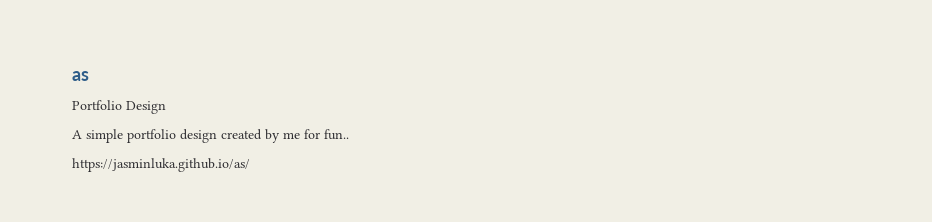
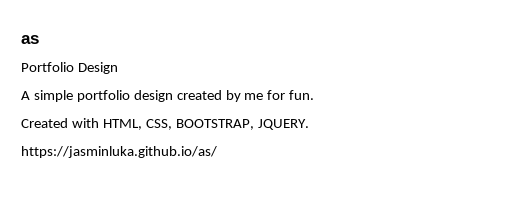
- A simple portfolio design created by me for fun..
+ A simple portfolio design created by me for fun.
+ Created with HTML, CSS, BOOTSTRAP, JQUERY.

